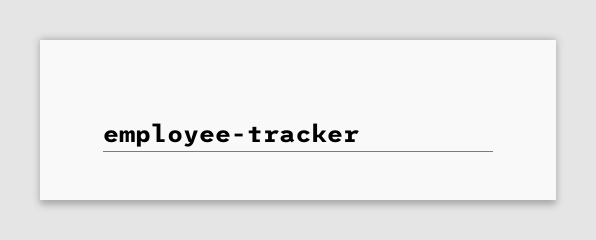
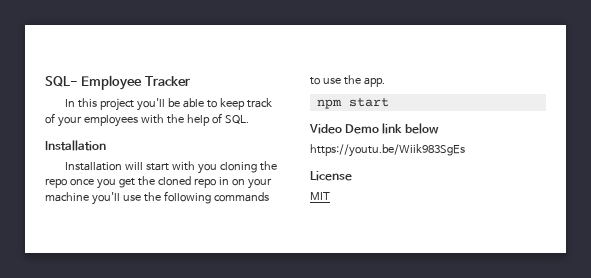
- employee-tracker
+ SQL- Employee Tracker
+ In this project you'll be able to keep track of your employees with the help of SQL.
+ Installation
+ Installation will start with you cloning the repo once you get the cloned repo in on your machine you'll use the following commands to use the app.
+ npm start
+ Video Demo link below
+ https://youtu.be/Wiik983SgEs
+ License
+ MIT

